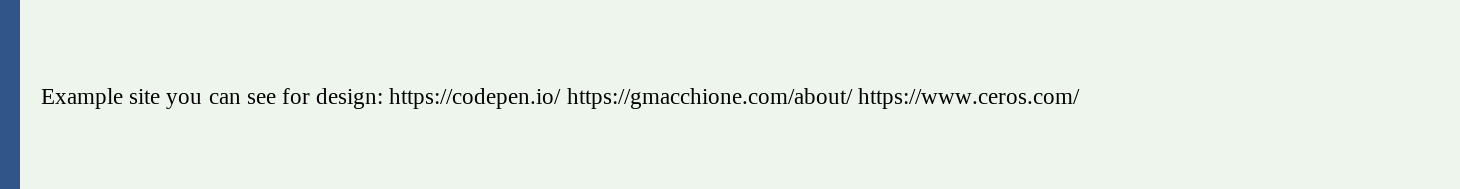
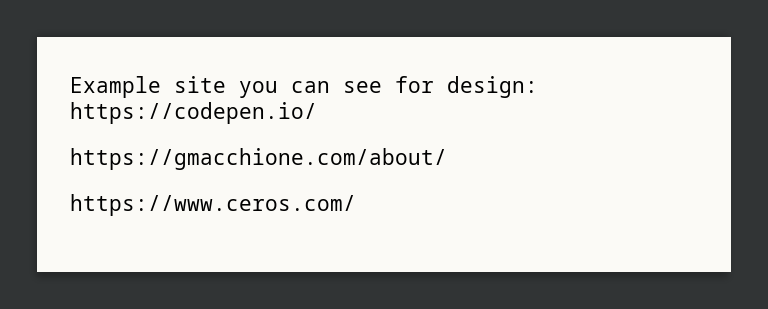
- Example site you can see for design: https://codepen.io/ https://gmacchione.com/about/ https://www.ceros.com/
+ Example site you can see for design: https://codepen.io/
+ https://gmacchione.com/about/
+ https://www.ceros.com/

